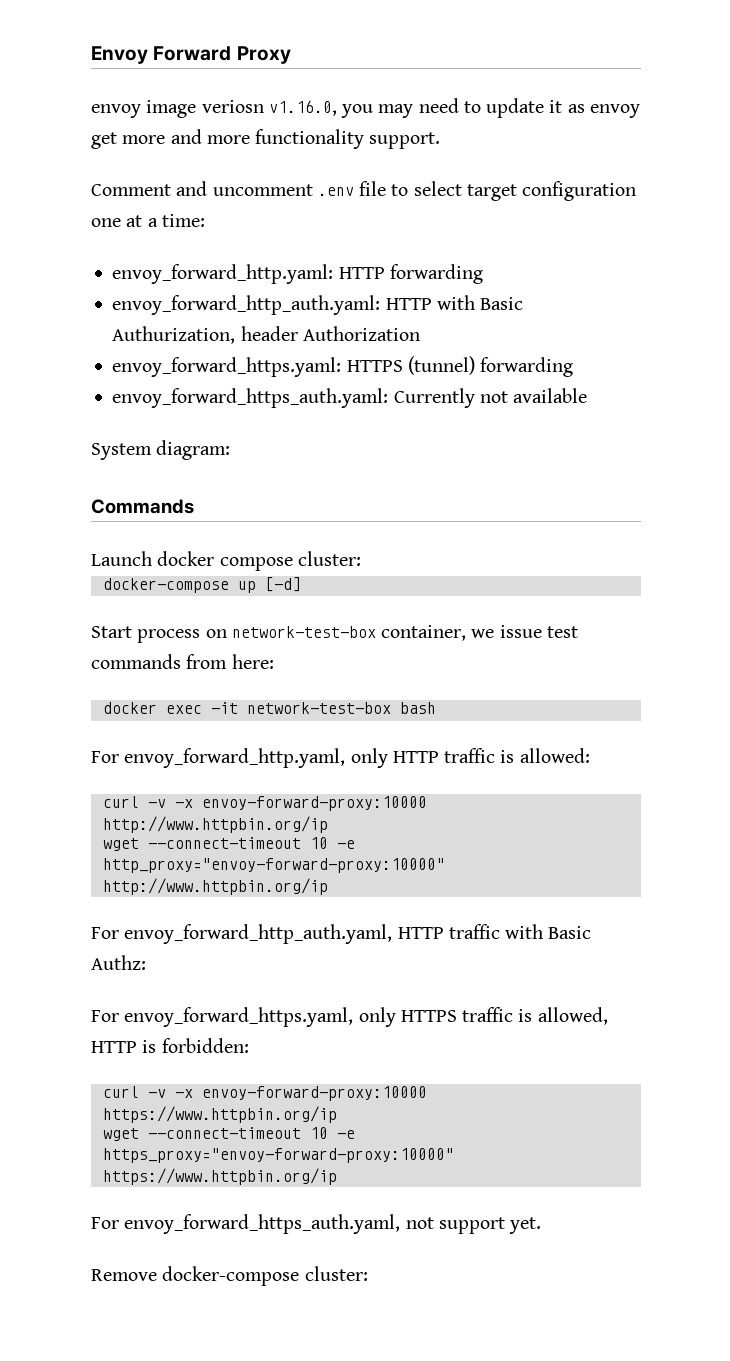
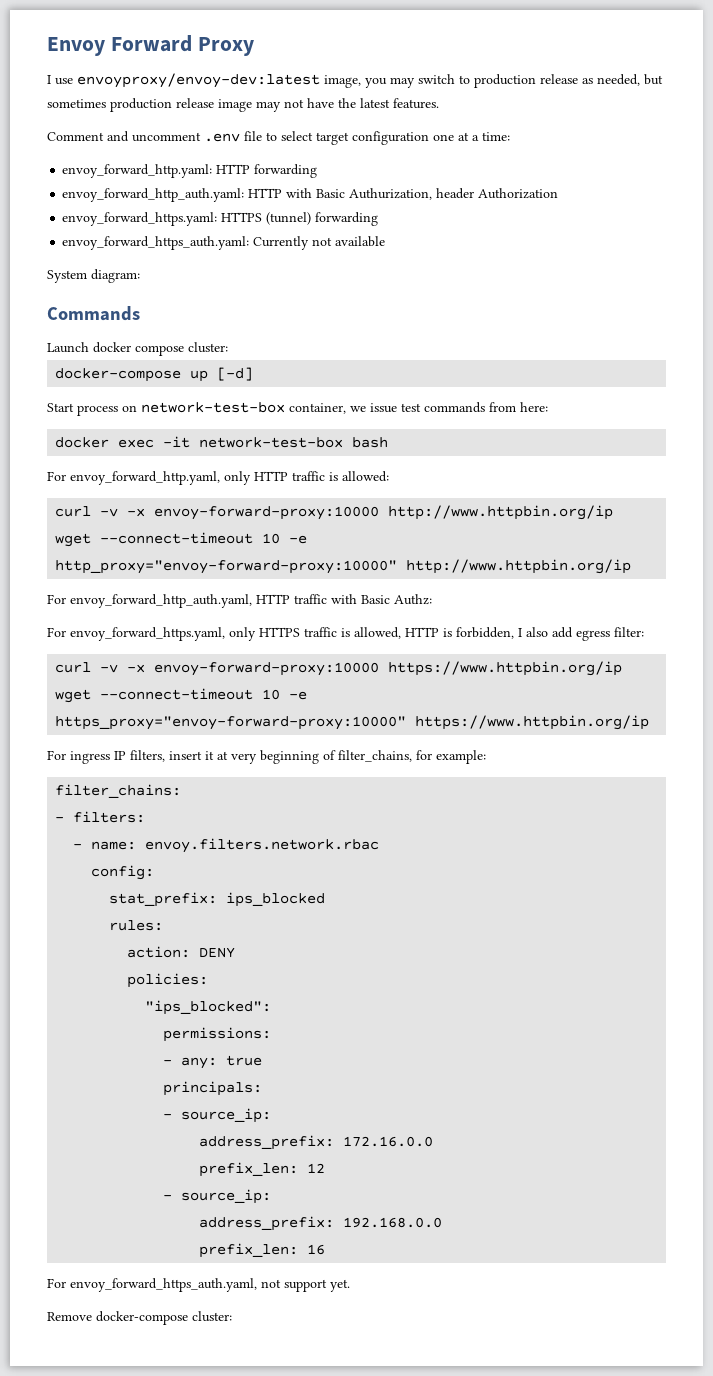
- envoy image veriosn v1.16.0, you may need to update it as envoy get more and more functionality support.
+ I use envoyproxy/envoy-dev:latest image, you may switch to production release as needed, but sometimes production release image may not have the latest features.
- For envoy_forward_https.yaml, only HTTPS traffic is allowed, HTTP is forbidden:
+ For envoy_forward_https.yaml, only HTTPS traffic is allowed, HTTP is forbidden, I also add egress filter:
+ For ingress IP filters, insert it at very beginning of filter_chains, for example:
+ filter_chains:
+ - filters:
+ - name: envoy.filters.network.rbac
+ config:
+ stat_prefix: ips_blocked
+ rules:
+ action: DENY
+ policies:
+ "ips_blocked":
+ permissions:
+ - any: true
+ principals:
+ - source_ip:
+ address_prefix: 172.16.0.0
+ prefix_len: 12
+ - source_ip:
+ address_prefix: 192.168.0.0
+ prefix_len: 16

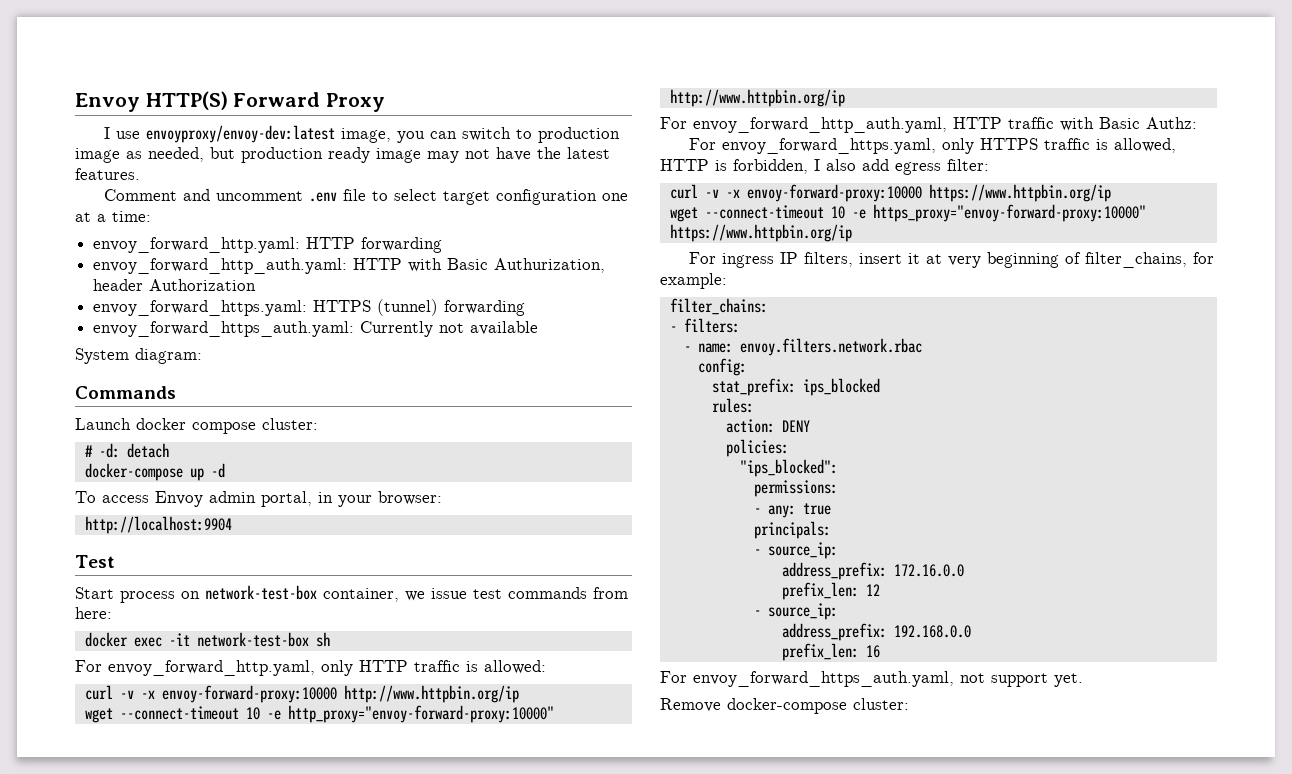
- Envoy Forward Proxy
+ Envoy HTTP(S) Forward Proxy
- I use envoyproxy/envoy-dev:latest image, you may switch to production release as needed, but sometimes production release image may not have the latest features.
+ I use envoyproxy/envoy-dev:latest image, you can switch to production image as needed, but production ready image may not have the latest features.
+ # -d: detach
- docker-compose up [-d]
+ docker-compose up -d
+ To access Envoy admin portal, in your browser:
+ http://localhost:9904
+ Test
- docker exec -it network-test-box bash
+ docker exec -it network-test-box sh

